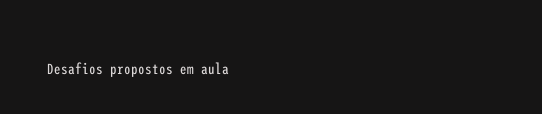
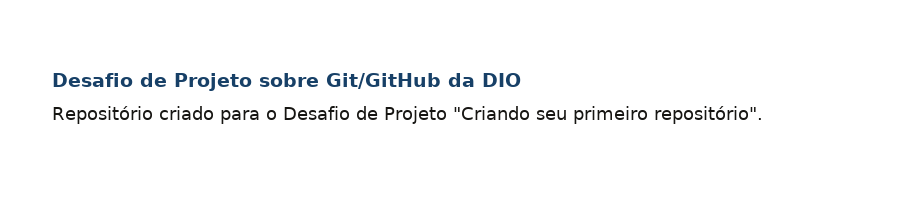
- Desafios propostos em aula
+ Desafio de Projeto sobre Git/GitHub da DIO
+ Repositório criado para o Desafio de Projeto "Criando seu primeiro repositório".

